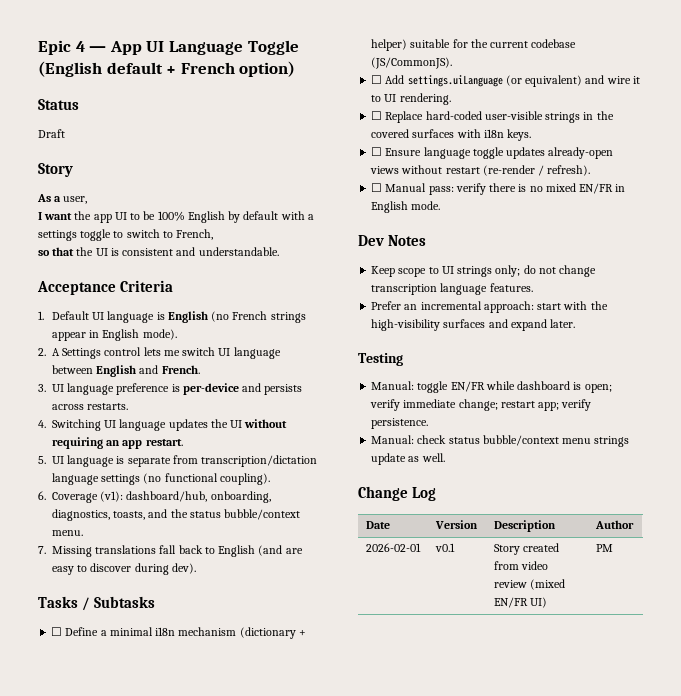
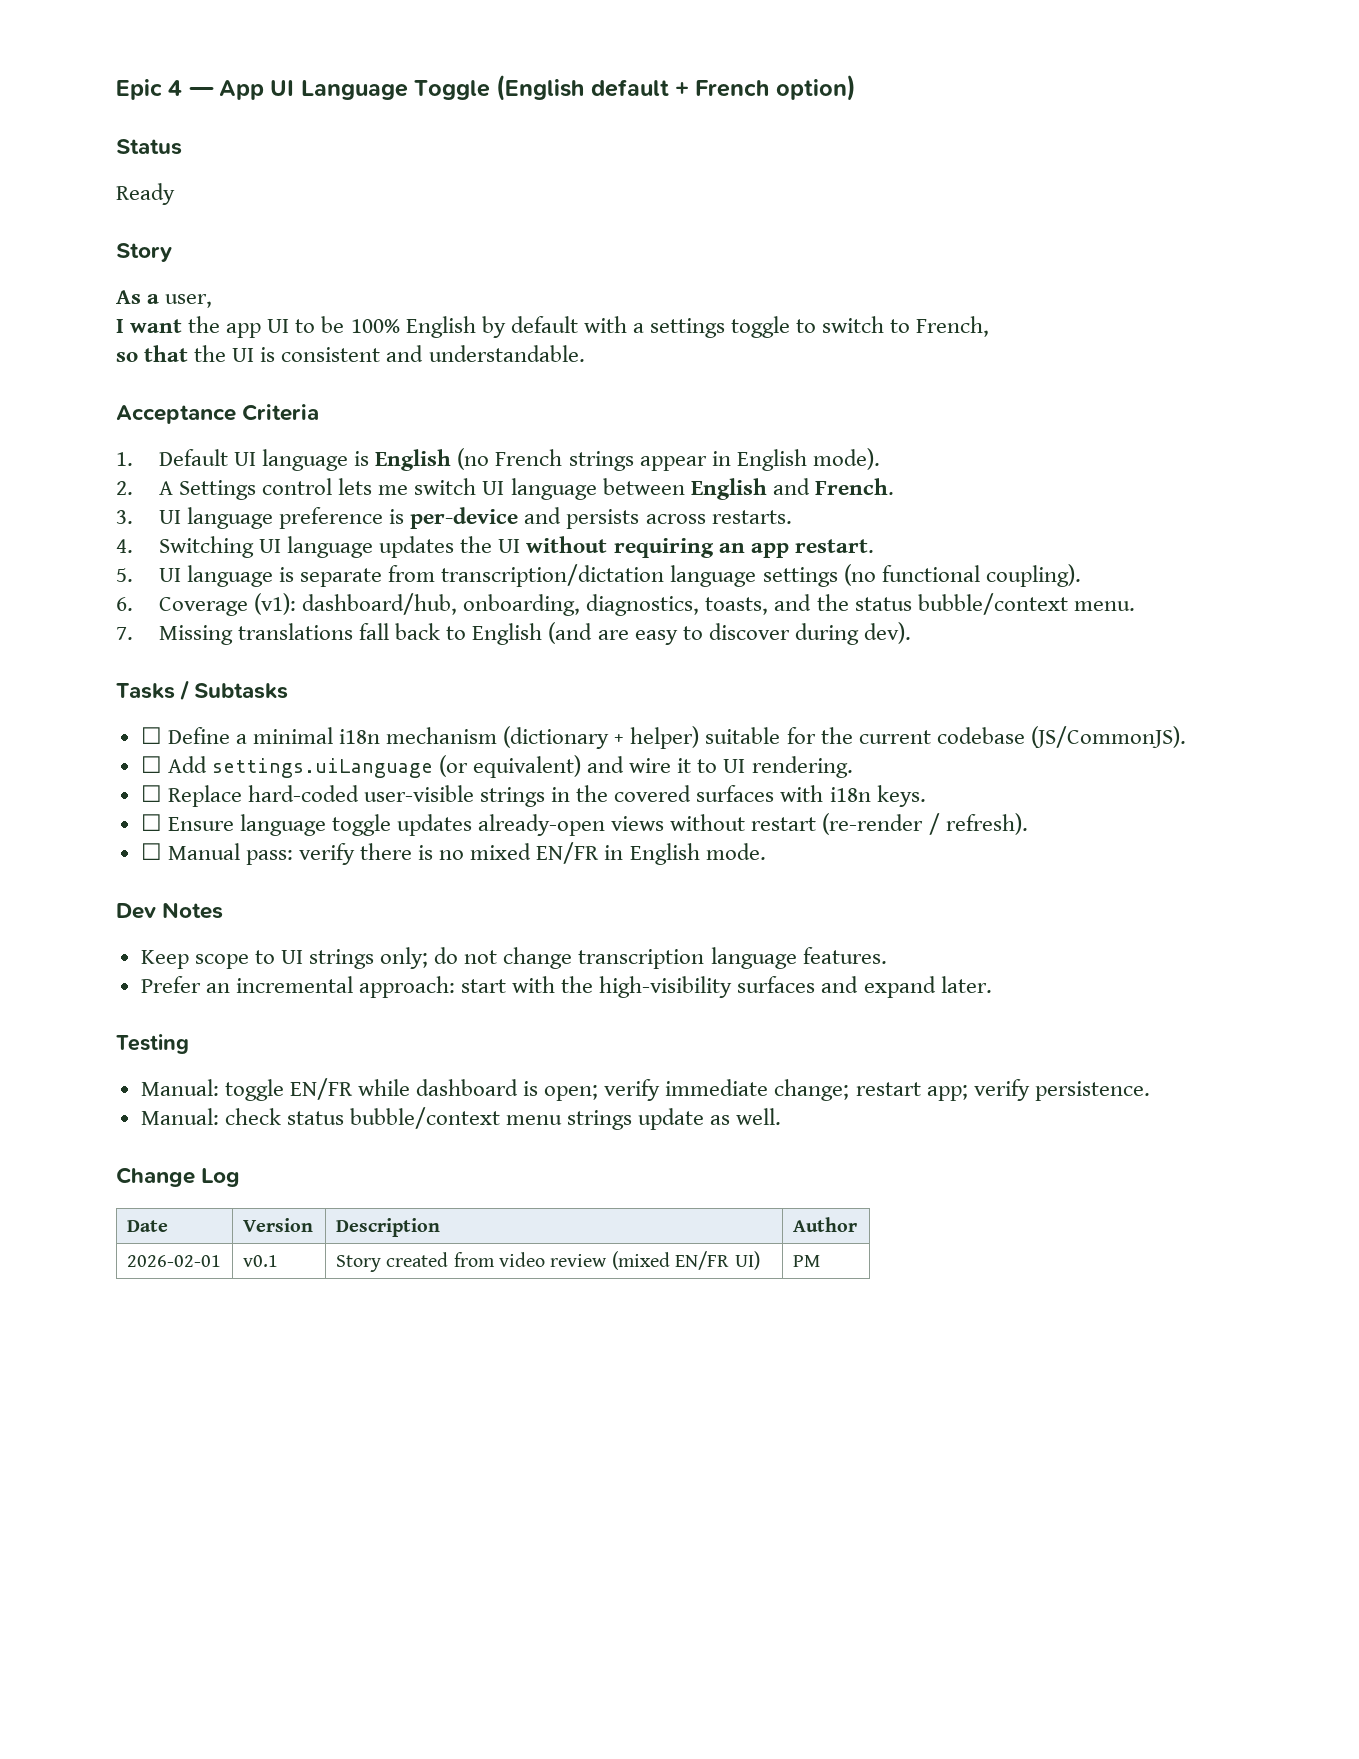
- Draft
+ Ready

